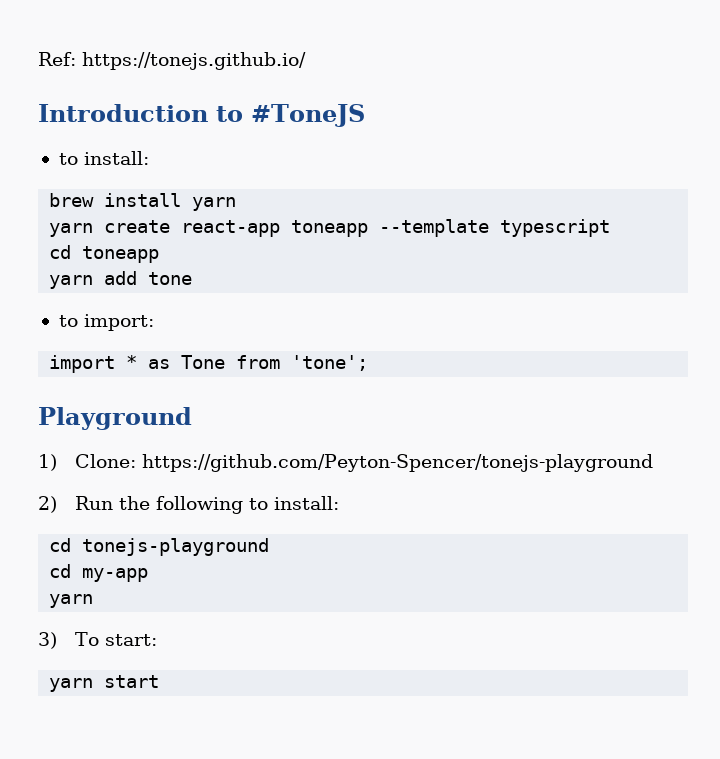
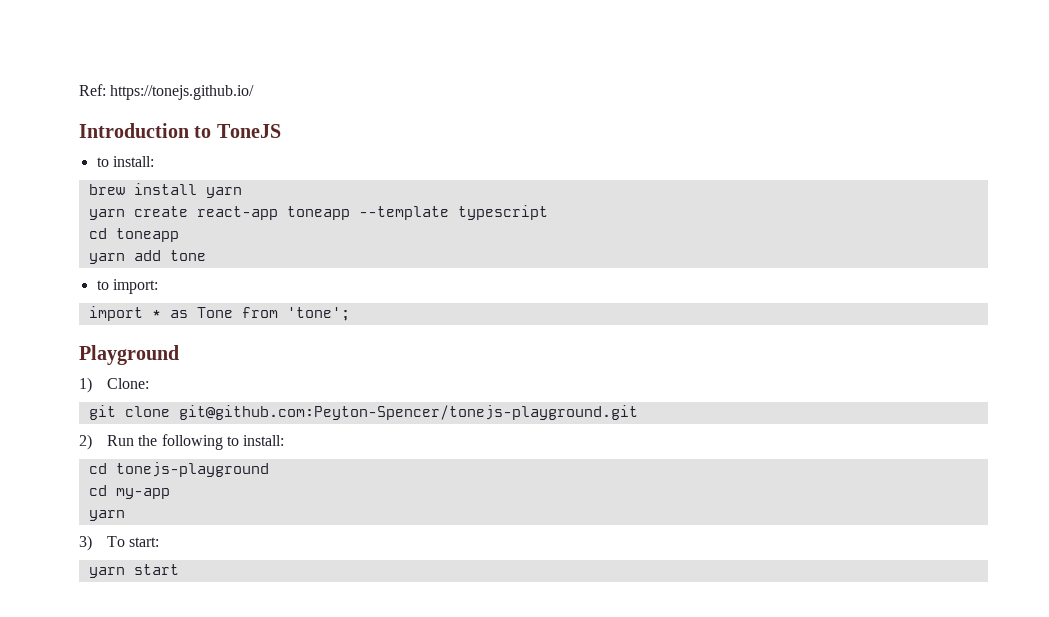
- Introduction to #ToneJS
+ Introduction to ToneJS
- 1) Clone: https://github.com/Peyton-Spencer/tonejs-playground
+ 1) Clone:
+ git clone git@github.com:Peyton-Spencer/tonejs-playground.git

